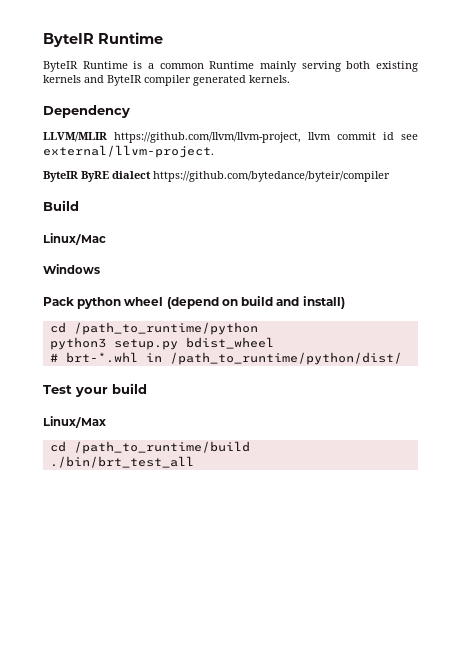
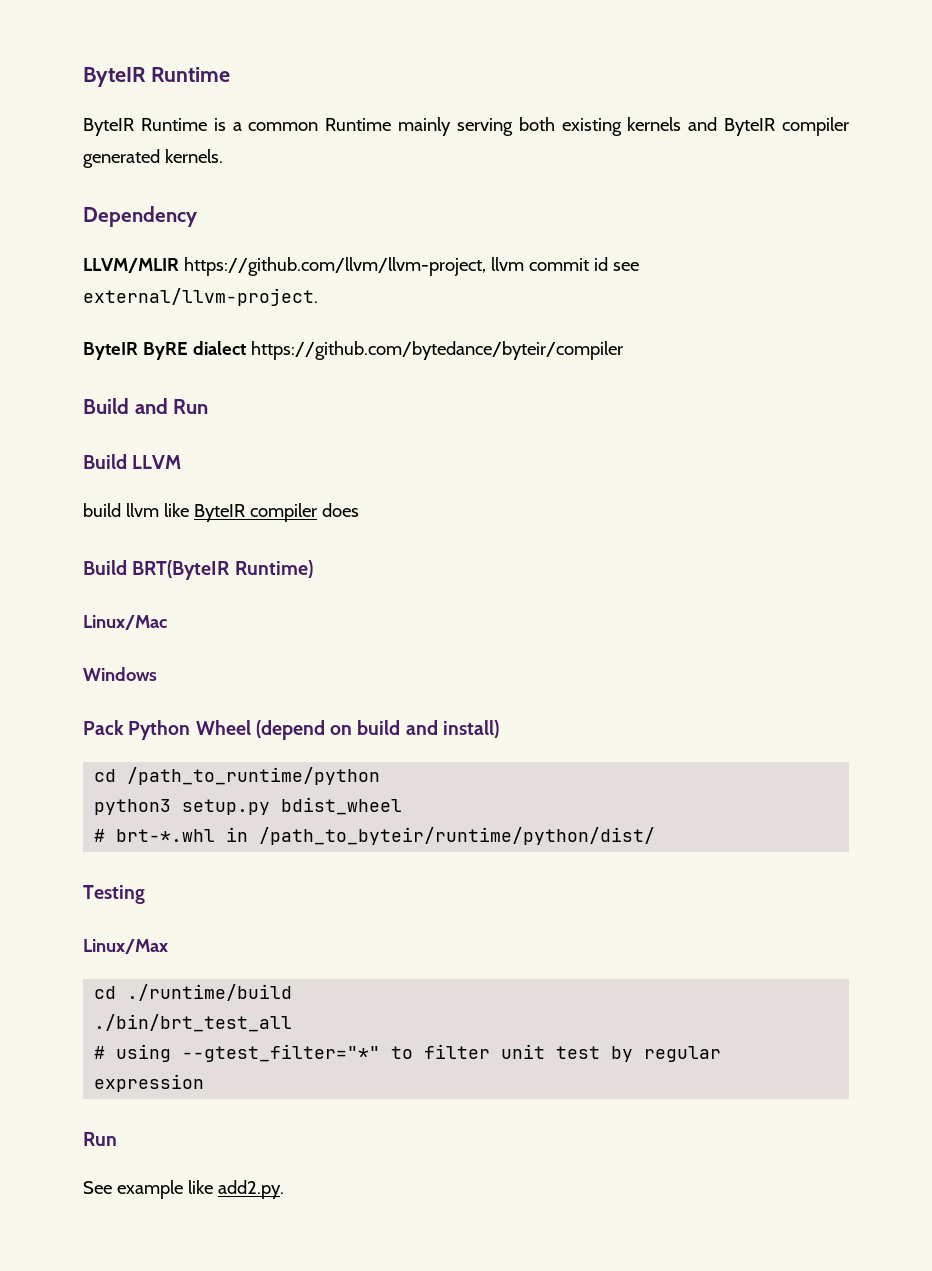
- Build
+ Build and Run
+ Build LLVM
+ build llvm like ByteIR compiler does
+ Build BRT(ByteIR Runtime)
- Pack python wheel (depend on build and install)
+ Pack Python Wheel (depend on build and install)
- # brt-*.whl in /path_to_runtime/python/dist/
- Test your build
+ # brt-*.whl in /path_to_byteir/runtime/python/dist/
+ Testing
- cd /path_to_runtime/build
+ cd ./runtime/build
+ # using --gtest_filter="*" to filter unit test by regular expression
+ Run
+ See example like add2.py.

